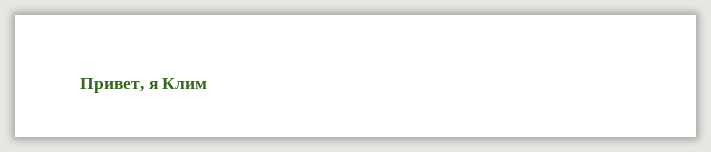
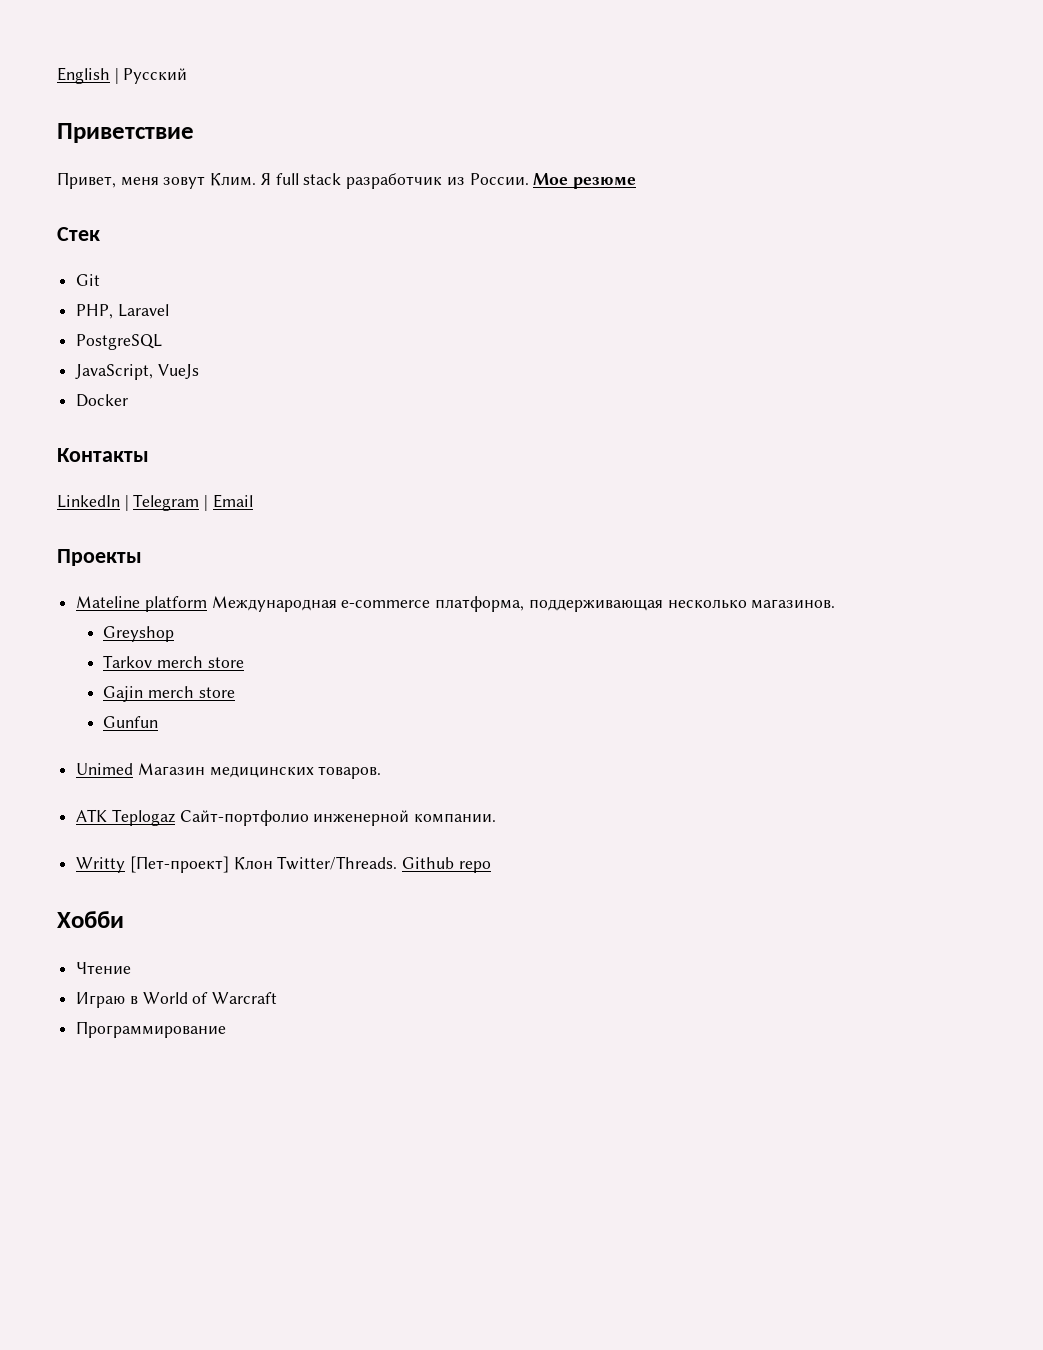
- Привет, я Клим
+ English | Русский
+ Приветствие
+ Привет, меня зовут Клим. Я full stack разработчик из России. Мое резюме
+ Стек
+ Git
+ PHP, Laravel
+ PostgreSQL
+ JavaScript, VueJs
+ Docker
+ Контакты
+ LinkedIn | Telegram | Email
+ Проекты
+ Mateline platform Международная e-commerce платформа, поддерживающая несколько магазинов.
+ Greyshop
+ Tarkov merch store
+ Gajin merch store
+ Gunfun
+ Unimed Магазин медицинских товаров.
+ ATK Teplogaz Сайт-портфолио инженерной компании.
+ Writty [Пет-проект] Клон Twitter/Threads. Github repo
+ Хобби
+ Чтение
+ Играю в World of Warcraft
+ Программирование

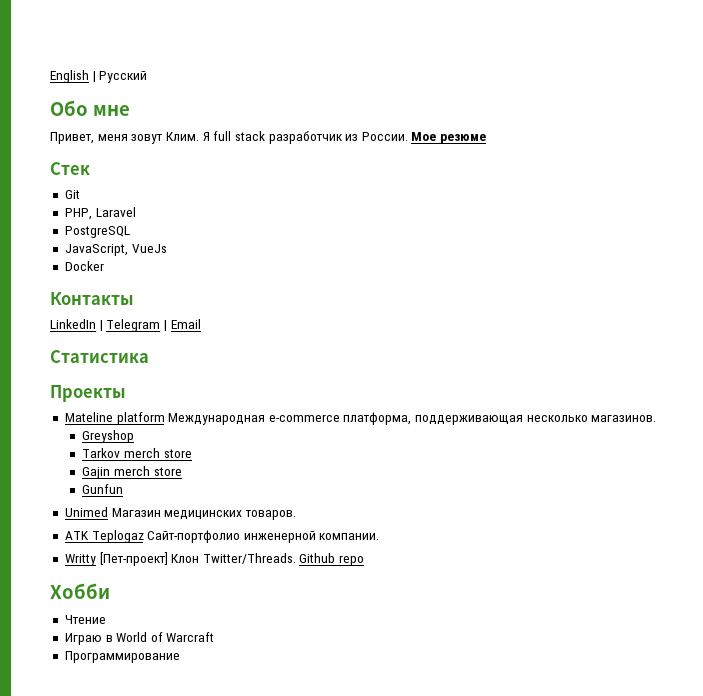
- Приветствие
+ Обо мне
+ Статистика

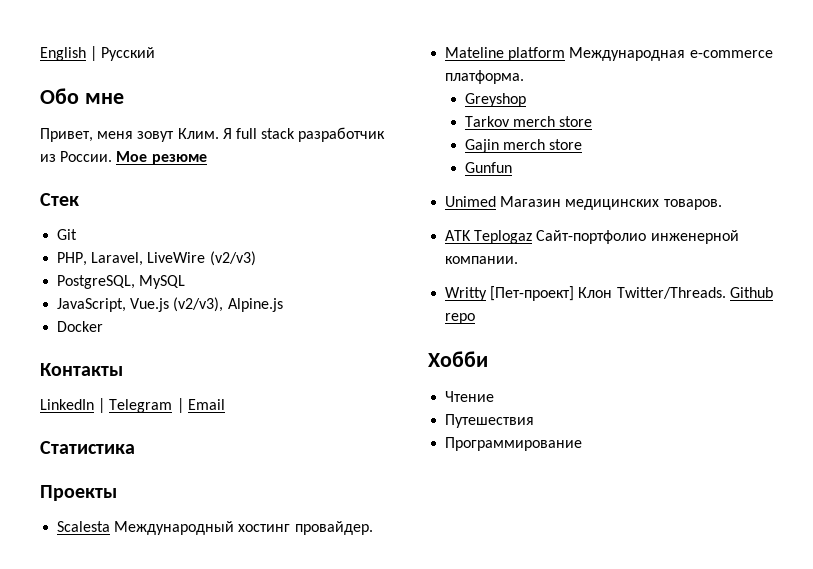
- PHP, Laravel
- PostgreSQL
- JavaScript, VueJs
+ PHP, Laravel, LiveWire (v2/v3)
+ PostgreSQL, MySQL
+ JavaScript, Vue.js (v2/v3), Alpine.js
+ Scalesta Международный хостинг провайдер.
- Mateline platform Международная e-commerce платформа, поддерживающая несколько магазинов.
+ Mateline platform Международная e-commerce платформа.
- Играю в World of Warcraft
+ Путешествия

